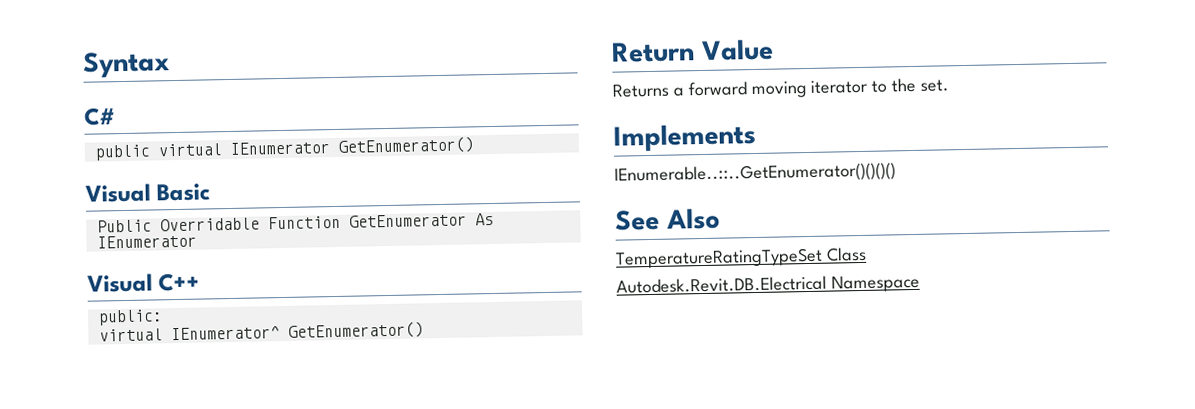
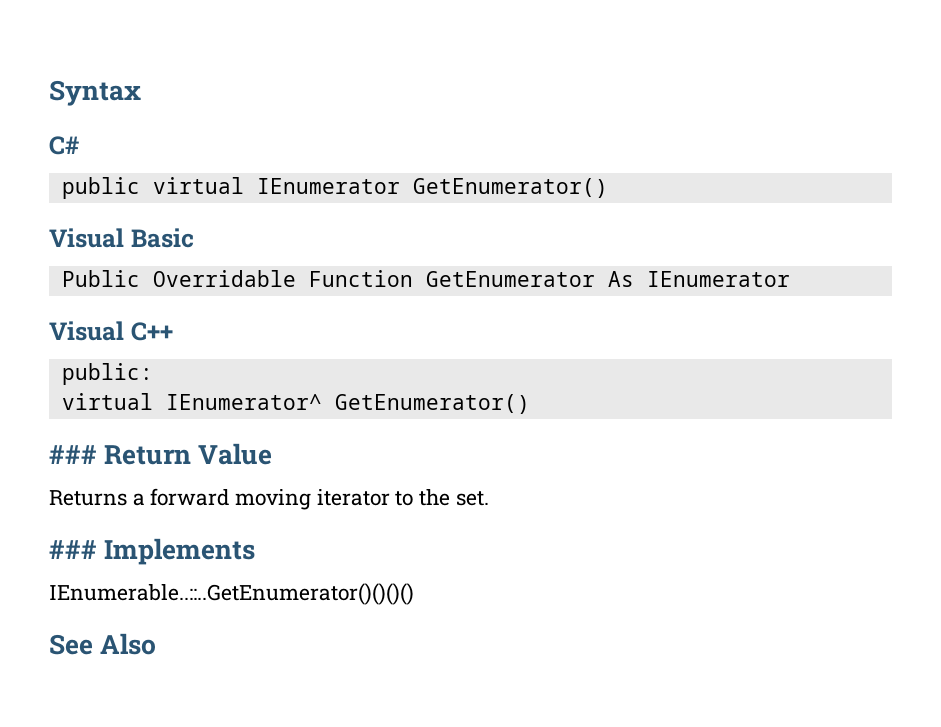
- Return Value
+ ### Return Value
- Implements
+ ### Implements
- TemperatureRatingTypeSet Class
- Autodesk.Revit.DB.Electrical Namespace

